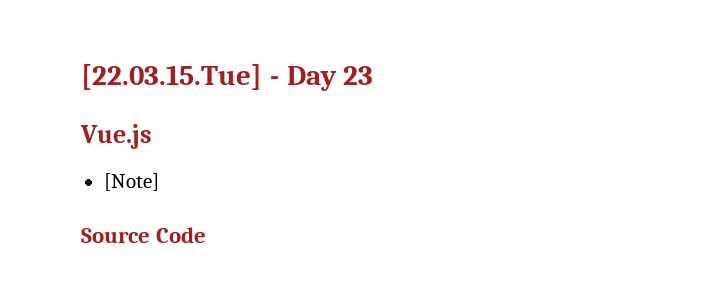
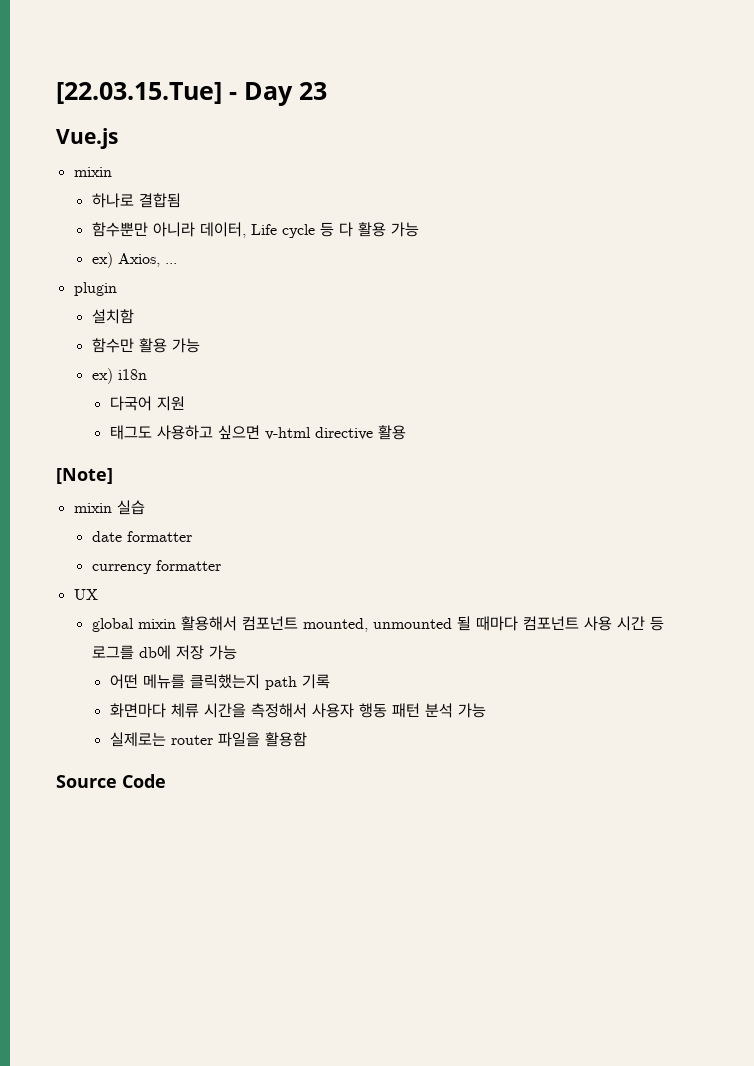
  Vue.js
+ mixin
+ 하나로 결합됨
+ 함수뿐만 아니라 데이터, Life cycle 등 다 활용 가능
+ ex) Axios, ...
+ plugin
+ 설치함
+ 함수만 활용 가능
+ ex) i18n
+ 다국어 지원
+ 태그도 사용하고 싶으면 v-html directive 활용
  [Note]
+ mixin 실습
+ date formatter
+ currency formatter
+ UX
+ global mixin 활용해서 컴포넌트 mounted, unmounted 될 때마다 컴포넌트 사용 시간 등 로그를 db에 저장 가능
+ 어떤 메뉴를 클릭했는지 path 기록
+ 화면마다 체류 시간을 측정해서 사용자 행동 패턴 분석 가능
+ 실제로는 router 파일을 활용함

